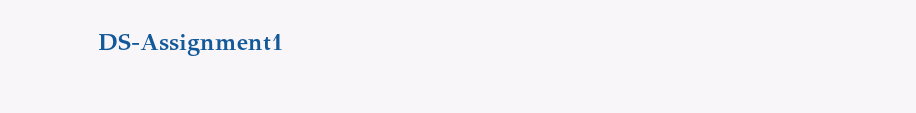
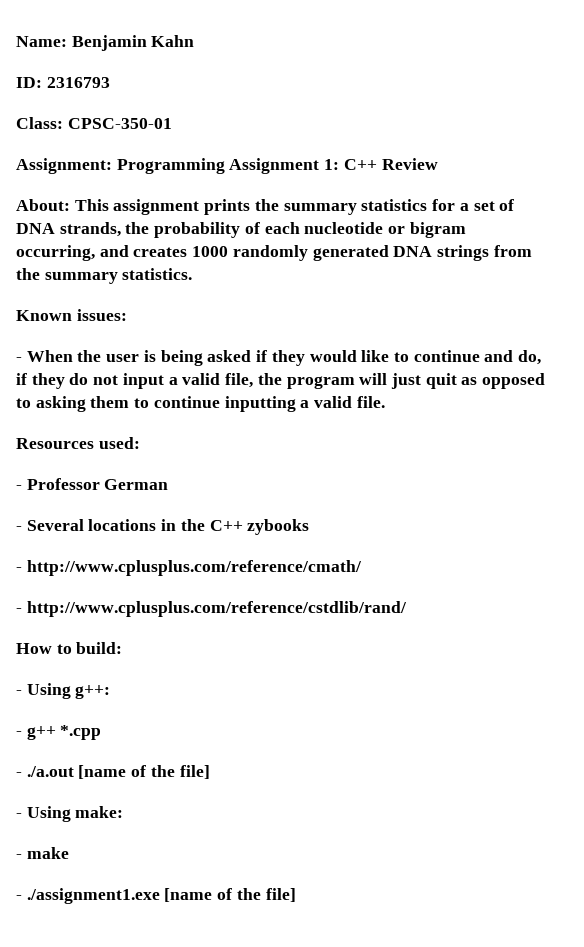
- DS-Assignment1
+ Name: Benjamin Kahn
+ ID: 2316793
+ Class: CPSC-350-01
+ Assignment: Programming Assignment 1: C++ Review
+ About: This assignment prints the summary statistics for a set of DNA strands, the probability of each nucleotide or bigram occurring, and creates 1000 randomly generated DNA strings from the summary statistics.
+ Known issues:
+ - When the user is being asked if they would like to continue and do, if they do not input a valid file, the program will just quit as opposed to asking them to continue inputting a valid file.
+ Resources used:
+ - Professor German
+ - Several locations in the C++ zybooks
+ - http://www.cplusplus.com/reference/cmath/
+ - http://www.cplusplus.com/reference/cstdlib/rand/
+ How to build:
+ - Using g++:
+ - g++ *.cpp
+ - ./a.out [name of the file]
+ - Using make:
+ - make
+ - ./assignment1.exe [name of the file]

